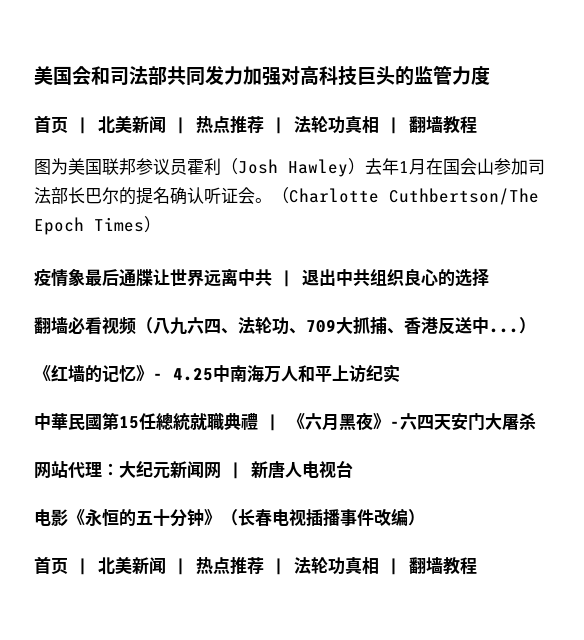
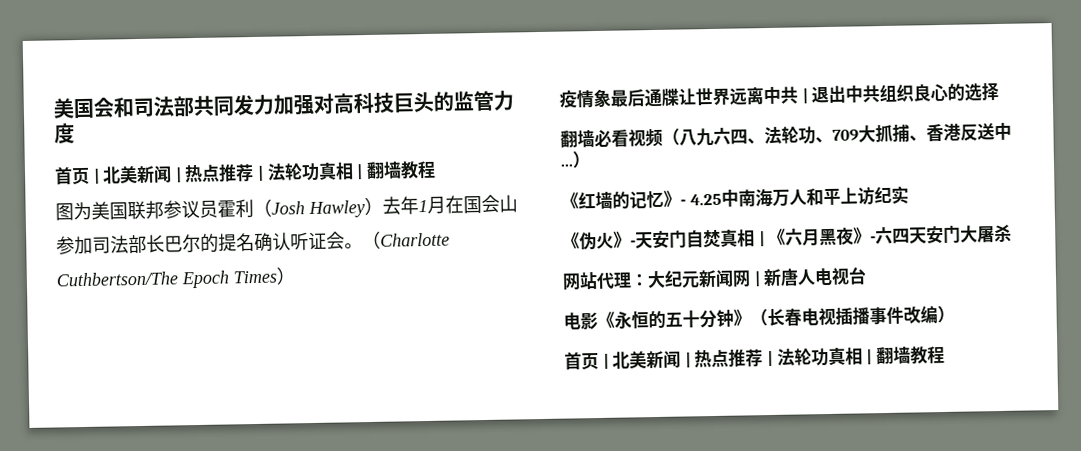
- 中華民國第15任總統就職典禮 | 《六月黑夜》-六四天安门大屠杀
+ 《伪火》-天安门自焚真相 | 《六月黑夜》-六四天安门大屠杀

